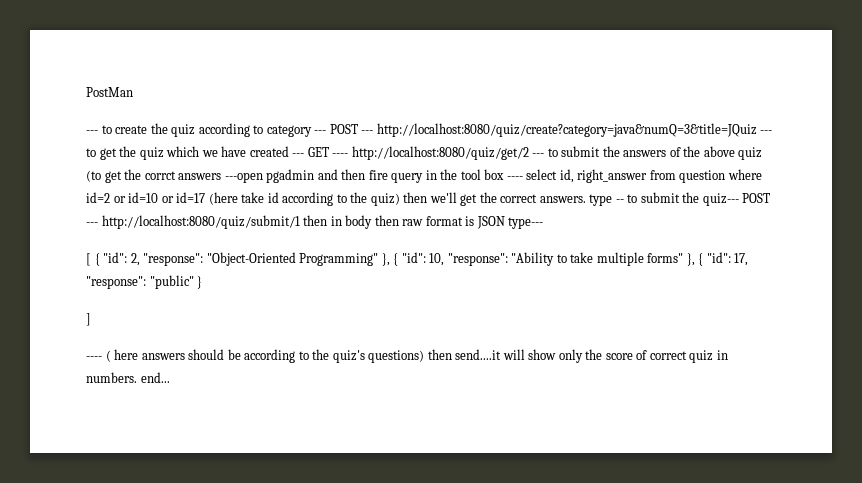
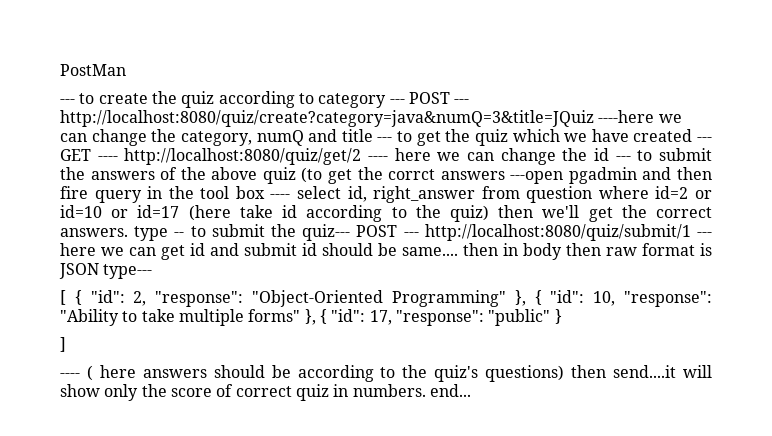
- --- to create the quiz according to category --- POST --- http://localhost:8080/quiz/create?category=java&numQ=3&title=JQuiz --- to get the quiz which we have created --- GET ---- http://localhost:8080/quiz/get/2 --- to submit the answers of the above quiz (to get the corrct answers ---open pgadmin and then fire query in the tool box ---- select id, right_answer from question where id=2 or id=10 or id=17 (here take id according to the quiz) then we'll get the correct answers. type -- to submit the quiz--- POST --- http://localhost:8080/quiz/submit/1 then in body then raw format is JSON type---
+ --- to create the quiz according to category --- POST --- http://localhost:8080/quiz/create?category=java&numQ=3&title=JQuiz ----here we can change the category, numQ and title --- to get the quiz which we have created --- GET ---- http://localhost:8080/quiz/get/2 ---- here we can change the id --- to submit the answers of the above quiz (to get the corrct answers ---open pgadmin and then fire query in the tool box ---- select id, right_answer from question where id=2 or id=10 or id=17 (here take id according to the quiz) then we'll get the correct answers. type -- to submit the quiz--- POST --- http://localhost:8080/quiz/submit/1 --- here we can get id and submit id should be same.... then in body then raw format is JSON type---

